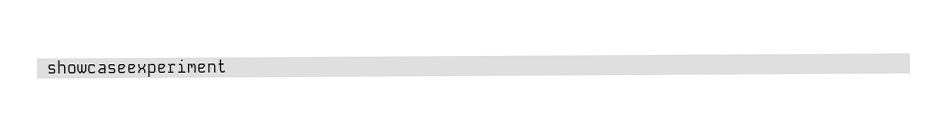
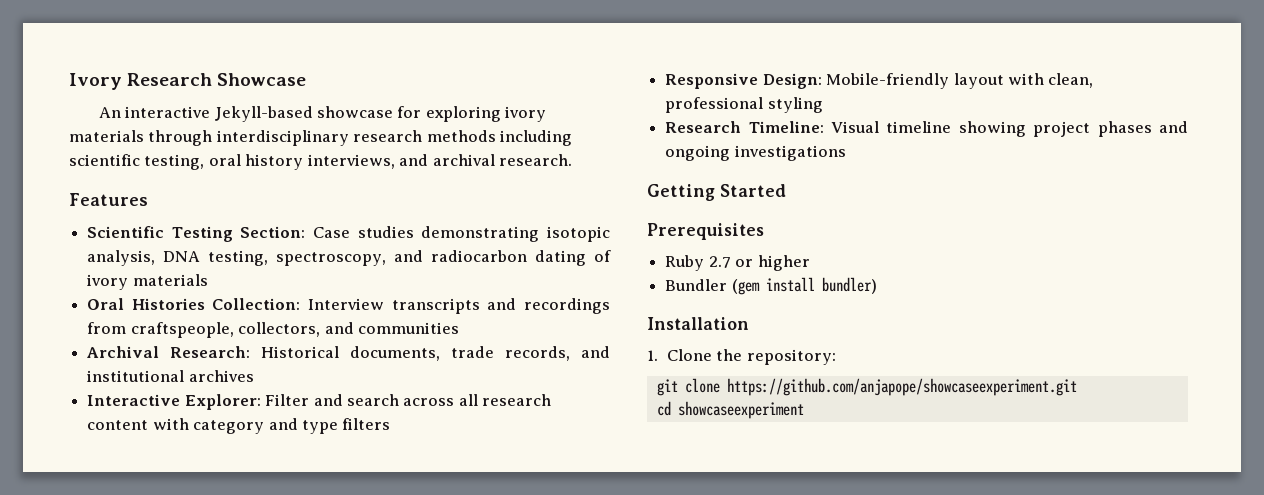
- showcaseexperiment
+ Ivory Research Showcase
+ An interactive Jekyll-based showcase for exploring ivory materials through interdisciplinary research methods including scientific testing, oral history interviews, and archival research.
+ Features
+ Scientific Testing Section: Case studies demonstrating isotopic analysis, DNA testing, spectroscopy, and radiocarbon dating of ivory materials
+ Oral Histories Collection: Interview transcripts and recordings from craftspeople, collectors, and communities
+ Archival Research: Historical documents, trade records, and institutional archives
+ Interactive Explorer: Filter and search across all research content with category and type filters
+ Responsive Design: Mobile-friendly layout with clean, professional styling
+ Research Timeline: Visual timeline showing project phases and ongoing investigations
+ Getting Started
+ Prerequisites
+ Ruby 2.7 or higher
+ Bundler (gem install bundler)
+ Installation
+ 1. Clone the repository:
+ git clone https://github.com/anjapope/showcaseexperiment.git
+ cd showcaseexperiment

